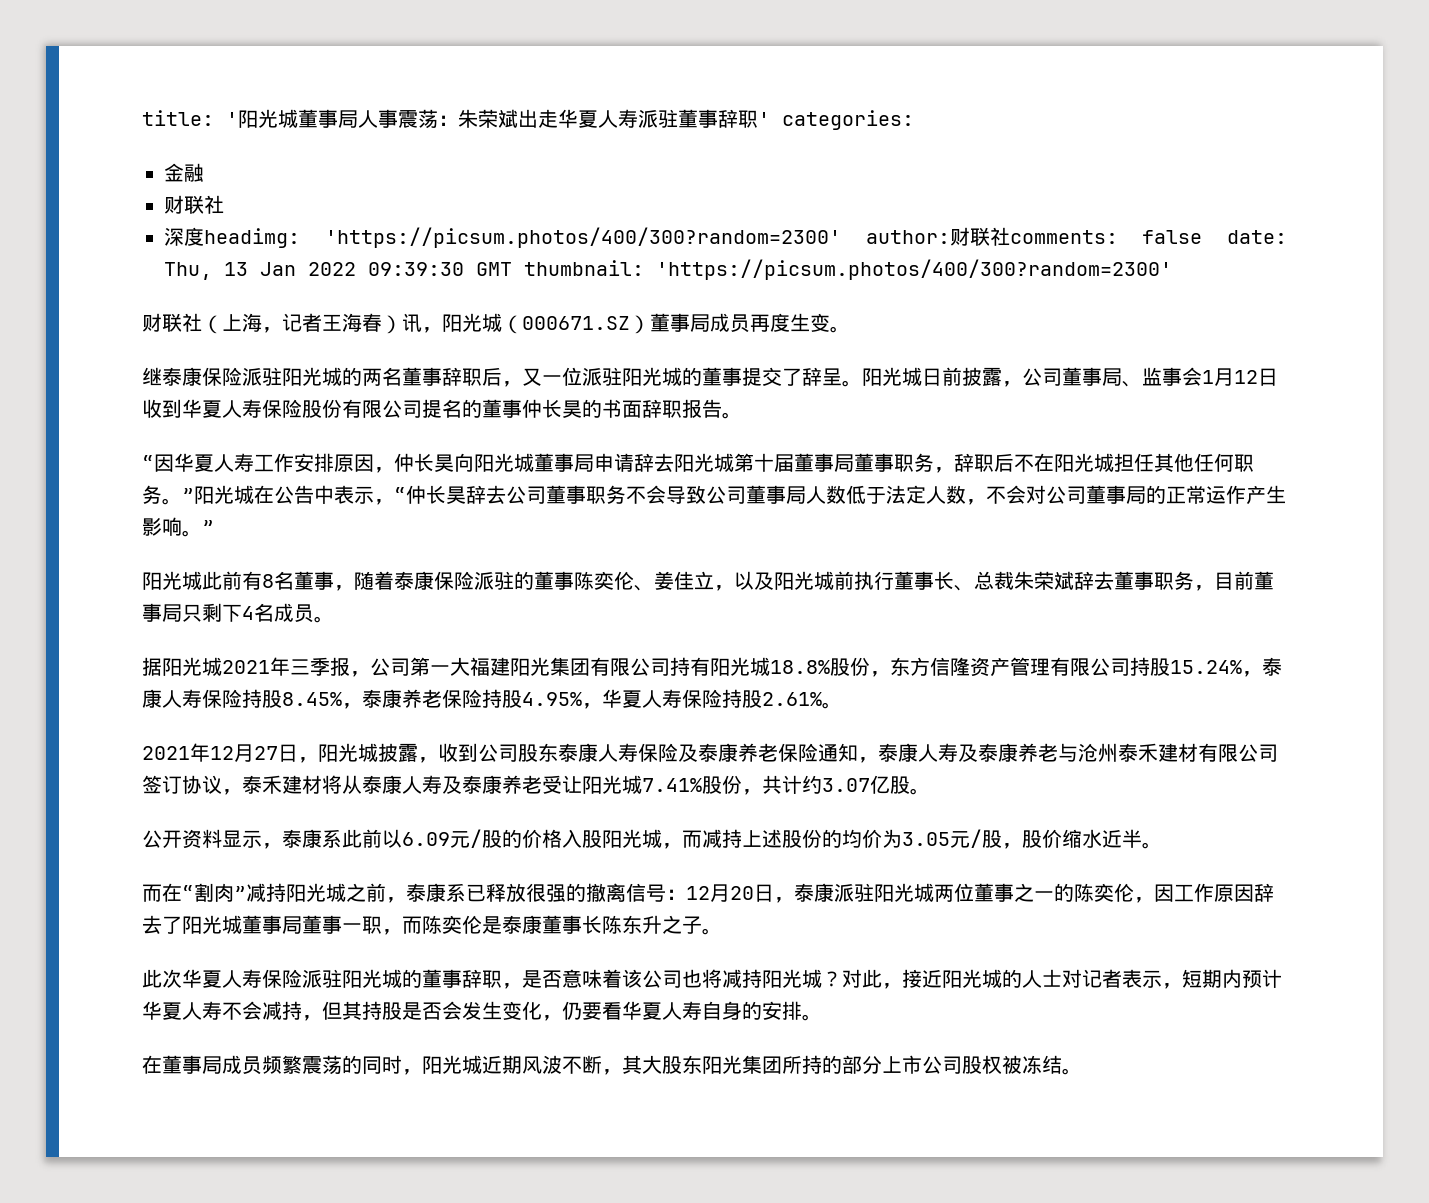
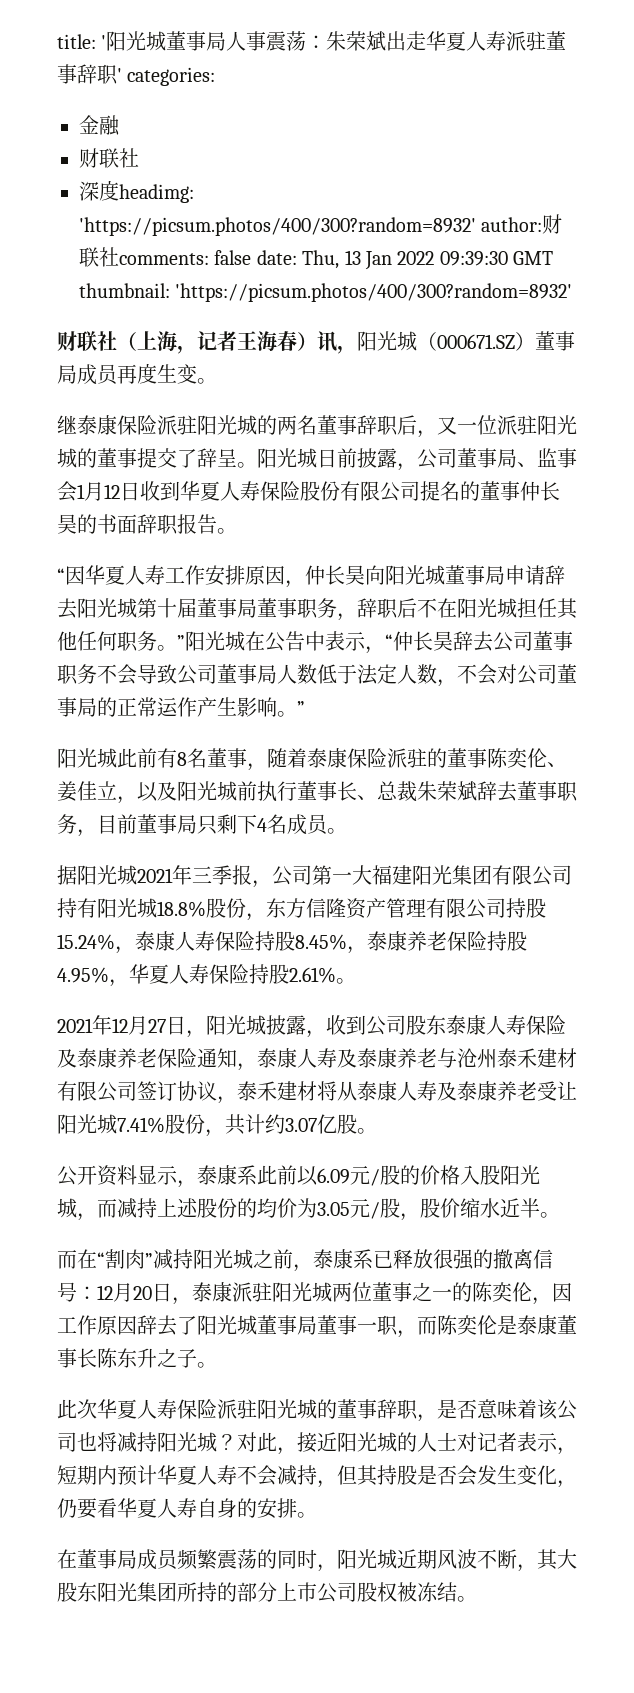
- 深度headimg: 'https://picsum.photos/400/300?random=2300' author:财联社comments: false date: Thu, 13 Jan 2022 09:39:30 GMT thumbnail: 'https://picsum.photos/400/300?random=2300'
+ 深度headimg: 'https://picsum.photos/400/300?random=8932' author:财联社comments: false date: Thu, 13 Jan 2022 09:39:30 GMT thumbnail: 'https://picsum.photos/400/300?random=8932'

